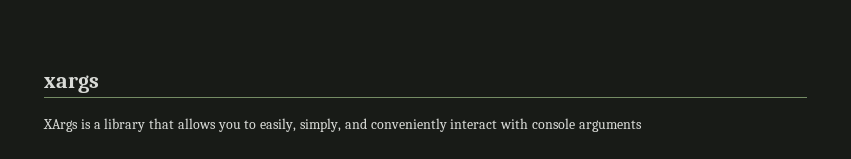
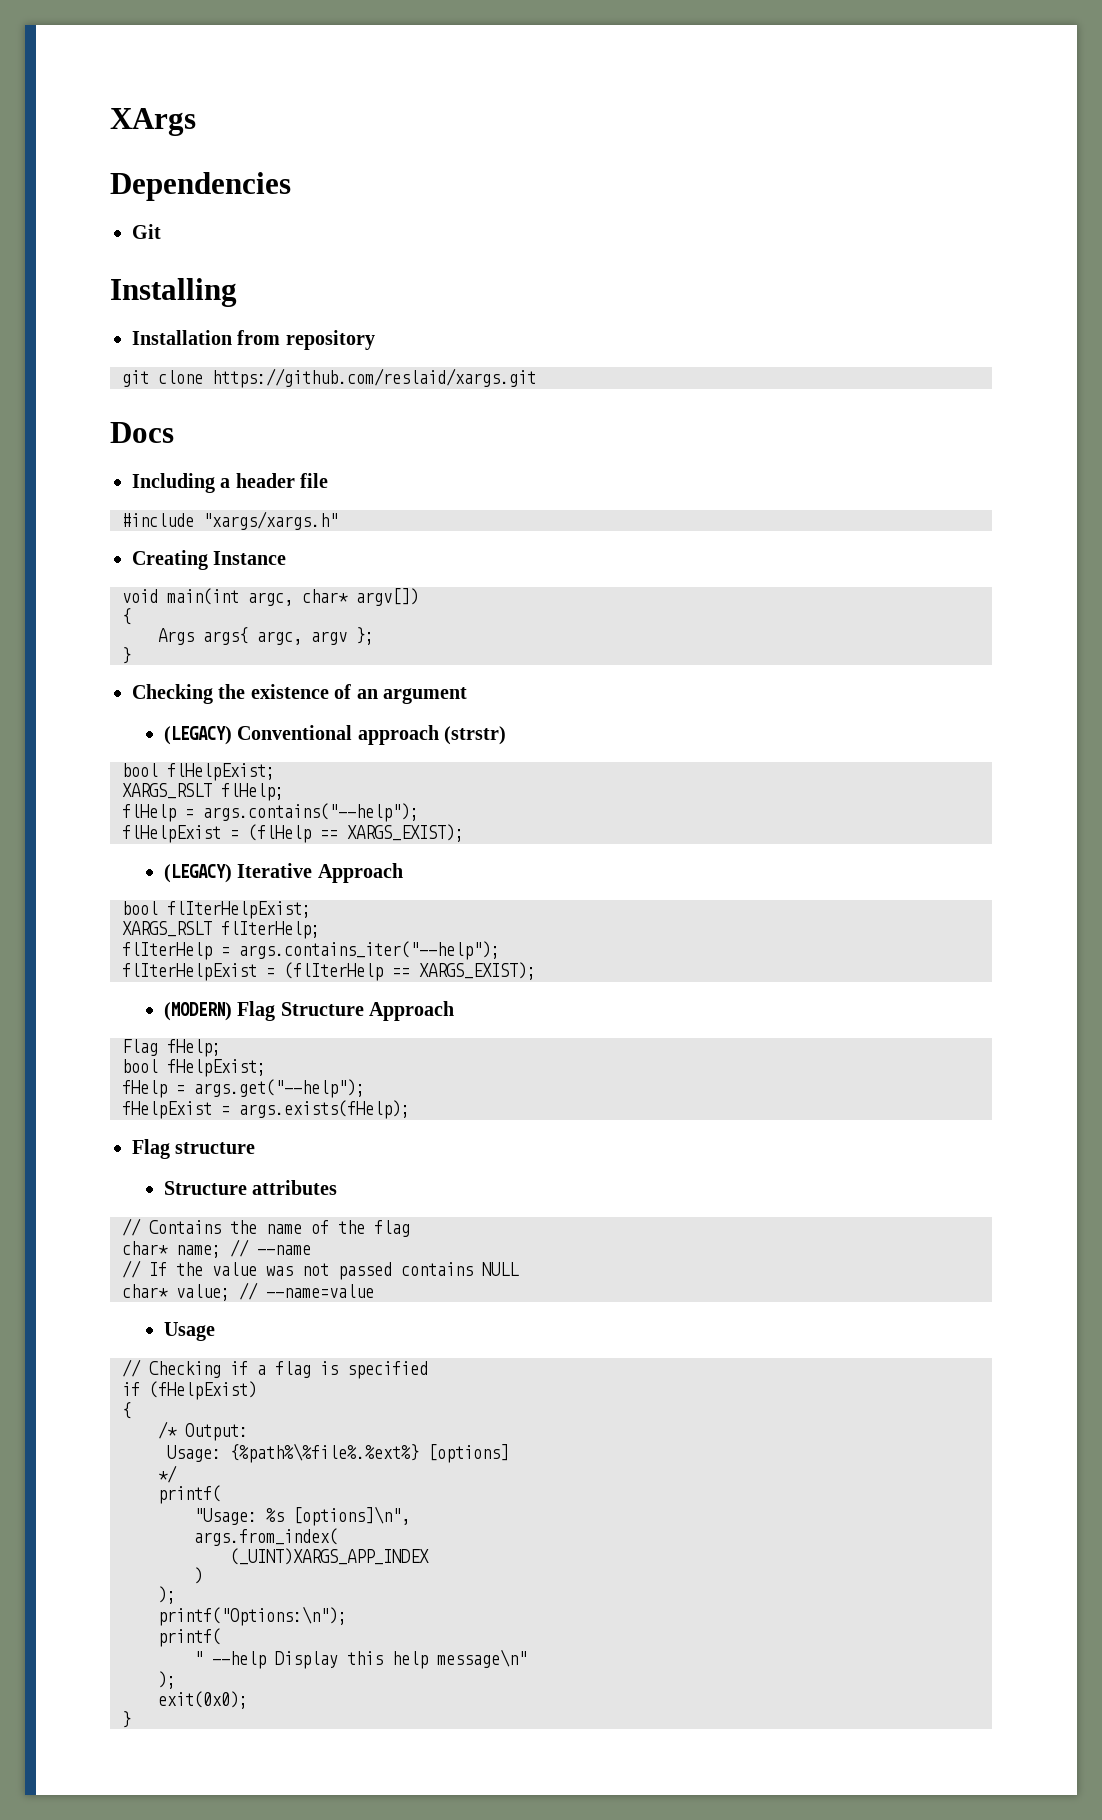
- xargs
- XArgs is a library that allows you to easily, simply, and conveniently interact with console arguments
+ XArgs
+ Dependencies
+ Git
+ Installing
+ Installation from repository
+ git clone https://github.com/reslaid/xargs.git
+ Docs
+ Including a header file
+ #include "xargs/xargs.h"
+ Creating Instance
+ void main(int argc, char* argv[])
+ {
+ Args args{ argc, argv };
+ }
+ Checking the existence of an argument
+ (LEGACY) Conventional approach (strstr)
+ bool flHelpExist;
+ XARGS_RSLT flHelp;
+ flHelp = args.contains("--help");
+ flHelpExist = (flHelp == XARGS_EXIST);
+ (LEGACY) Iterative Approach
+ bool flIterHelpExist;
+ XARGS_RSLT flIterHelp;
+ flIterHelp = args.contains_iter("--help");
+ flIterHelpExist = (flIterHelp == XARGS_EXIST);
+ (MODERN) Flag Structure Approach
+ Flag fHelp;
+ bool fHelpExist;
+ fHelp = args.get("--help");
+ fHelpExist = args.exists(fHelp);
+ Flag structure
+ Structure attributes
+ // Contains the name of the flag
+ char* name; // --name
+ // If the value was not passed contains NULL
+ char* value; // --name=value
+ Usage
+ // Checking if a flag is specified
+ if (fHelpExist)
+ {
+ /* Output:
+ Usage: {%path%\%file%.%ext%} [options]
+ */
+ printf(
+ "Usage: %s [options]\n",
+ args.from_index(
+ (_UINT)XARGS_APP_INDEX
+ )
+ );
+ printf("Options:\n");
+ printf(
+ " --help Display this help message\n"
+ );
+ exit(0x0);
+ }

